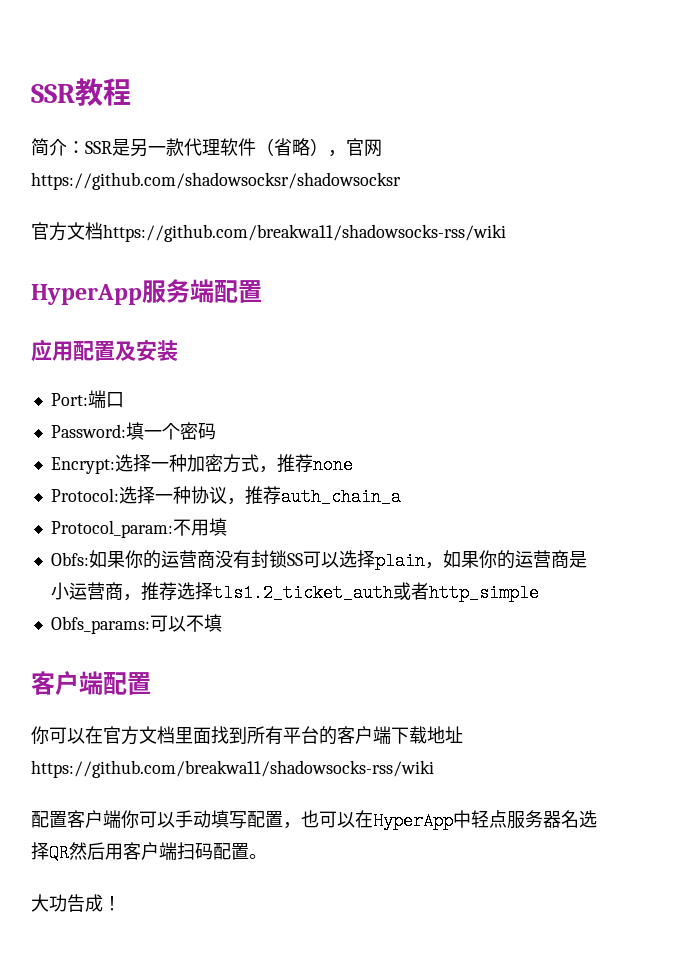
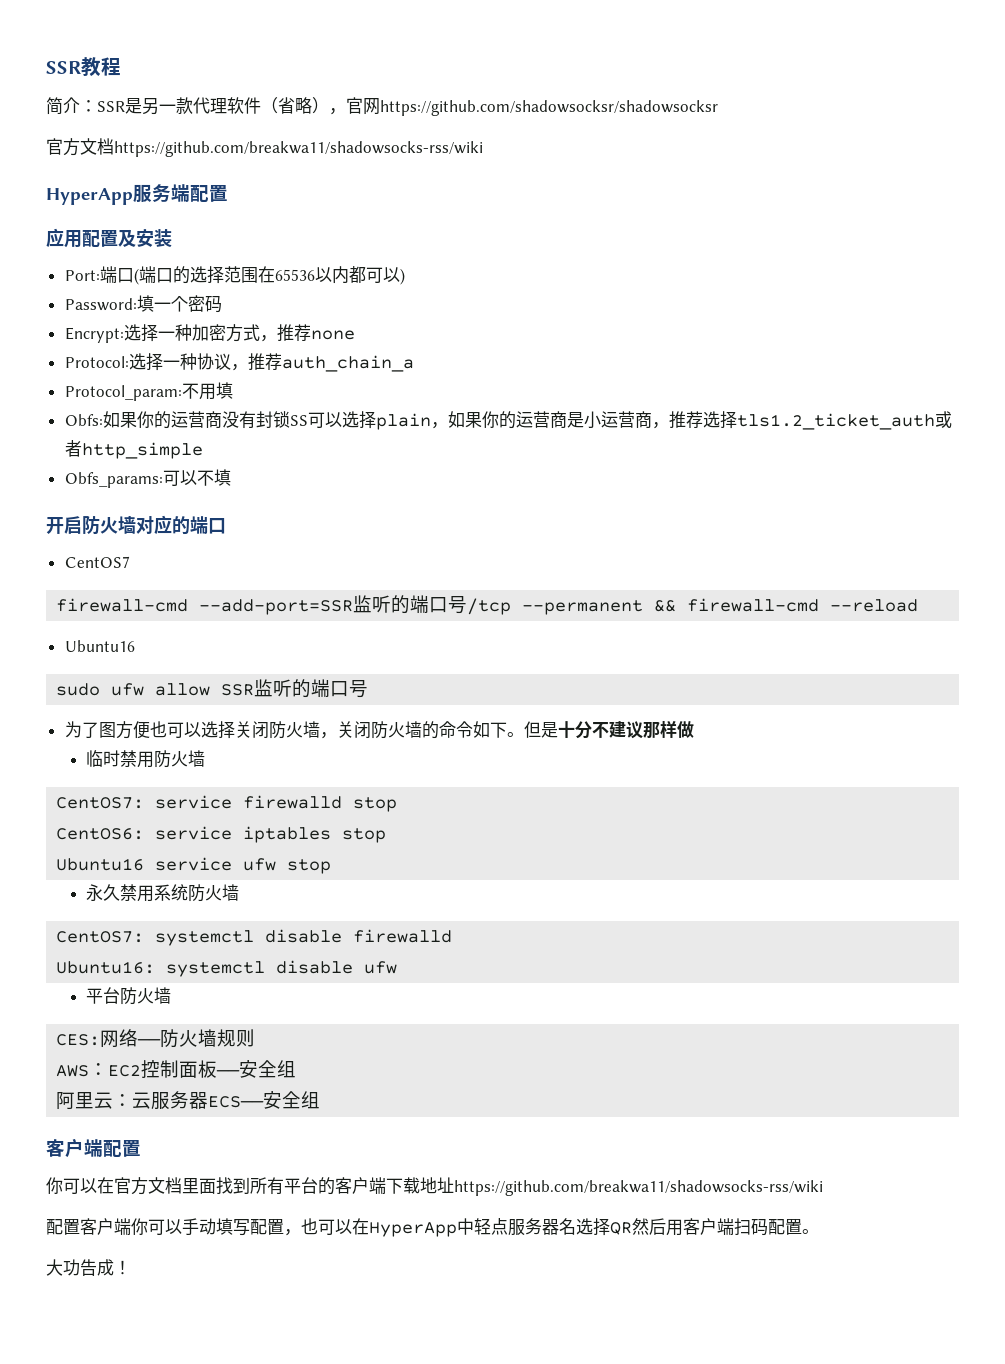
- Port:端口
+ Port:端口(端口的选择范围在65536以内都可以)
+ 开启防火墙对应的端口
+ CentOS7
+ firewall-cmd --add-port=SSR监听的端口号/tcp --permanent && firewall-cmd --reload
+ Ubuntu16
+ sudo ufw allow SSR监听的端口号
+ 为了图方便也可以选择关闭防火墙，关闭防火墙的命令如下。但是十分不建议那样做
+ 临时禁用防火墙
+ CentOS7: service firewalld stop
+ CentOS6: service iptables stop
+ Ubuntu16 service ufw stop
+ 永久禁用系统防火墙
+ CentOS7: systemctl disable firewalld
+ Ubuntu16: systemctl disable ufw
+ 平台防火墙
+ CES:网络——防火墙规则
+ AWS：EC2控制面板——安全组
+ 阿里云：云服务器ECS——安全组

